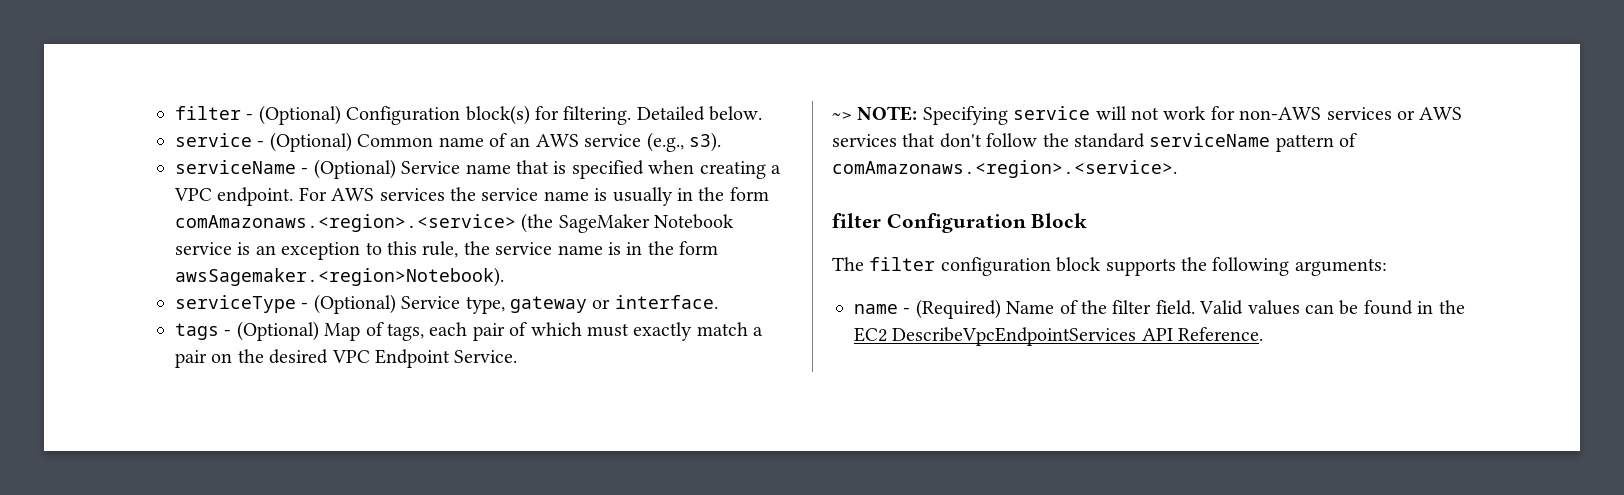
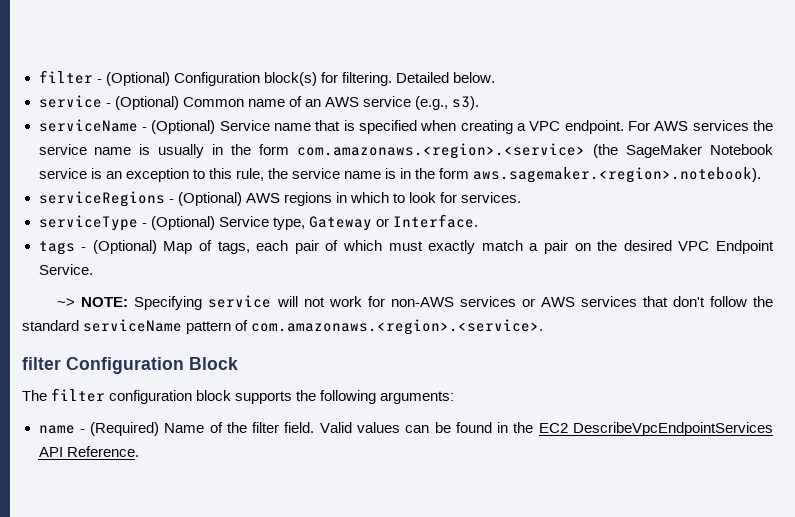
- For AWS services the service name is usually in the form comAmazonaws.<region>.<service> (the SageMaker Notebook service is an exception to this rule, the service name is in the form awsSagemaker.<region>Notebook).
+ For AWS services the service name is usually in the form com.amazonaws.<region>.<service> (the SageMaker Notebook service is an exception to this rule, the service name is in the form aws.sagemaker.<region>.notebook).
+ serviceRegions - (Optional) AWS regions in which to look for services.
- serviceType - (Optional) Service type, gateway or interface.
+ serviceType - (Optional) Service type, Gateway or Interface.
- ~> NOTE: Specifying service will not work for non-AWS services or AWS services that don't follow the standard serviceName pattern of comAmazonaws.<region>.<service>.
+ ~> NOTE: Specifying service will not work for non-AWS services or AWS services that don't follow the standard serviceName pattern of com.amazonaws.<region>.<service>.

